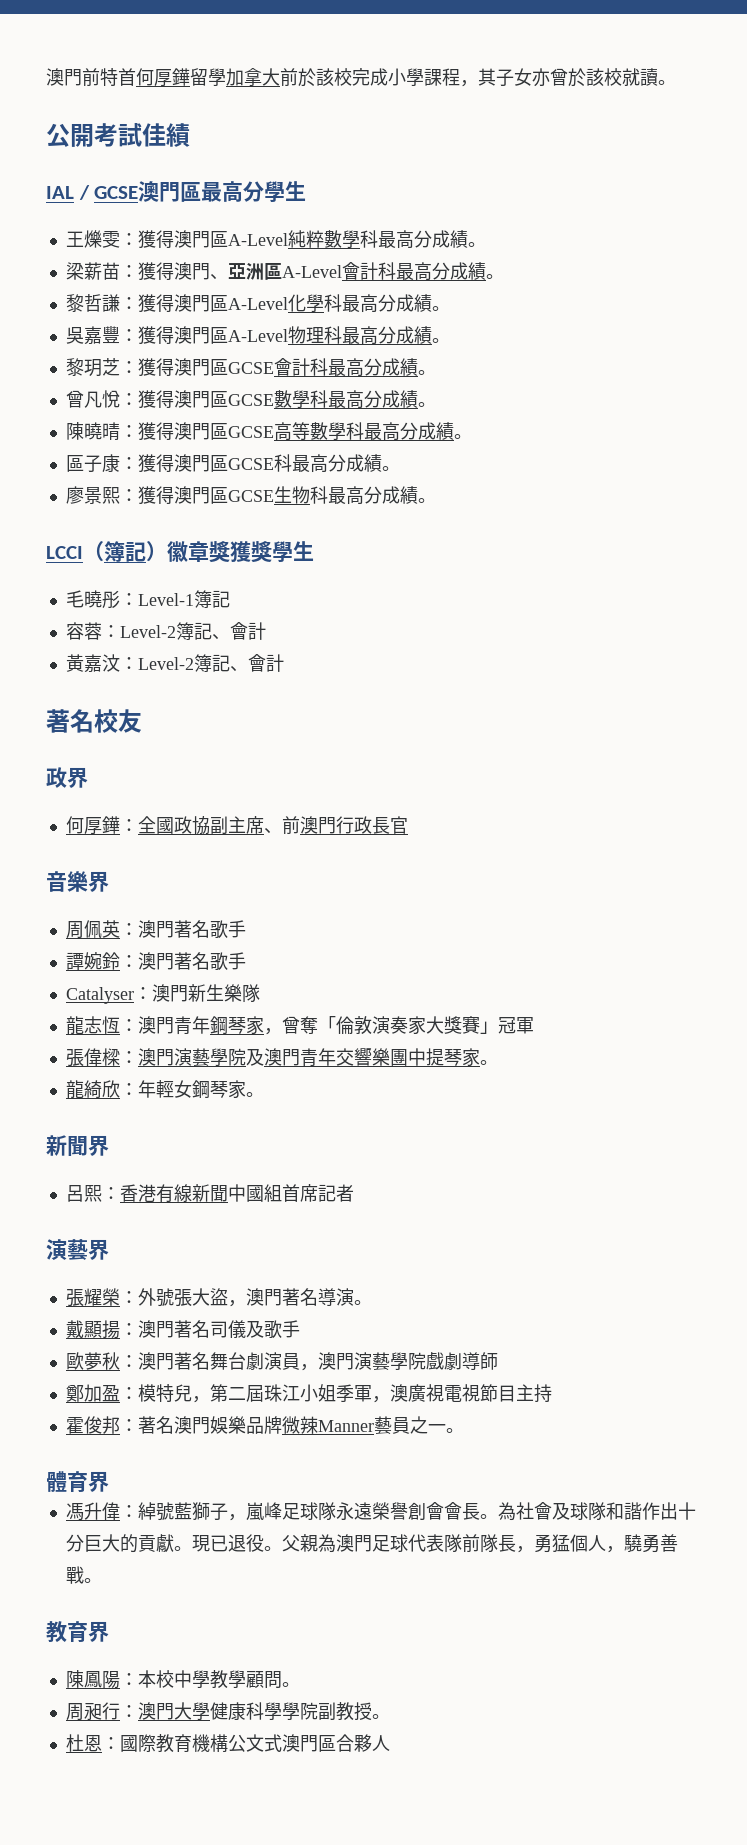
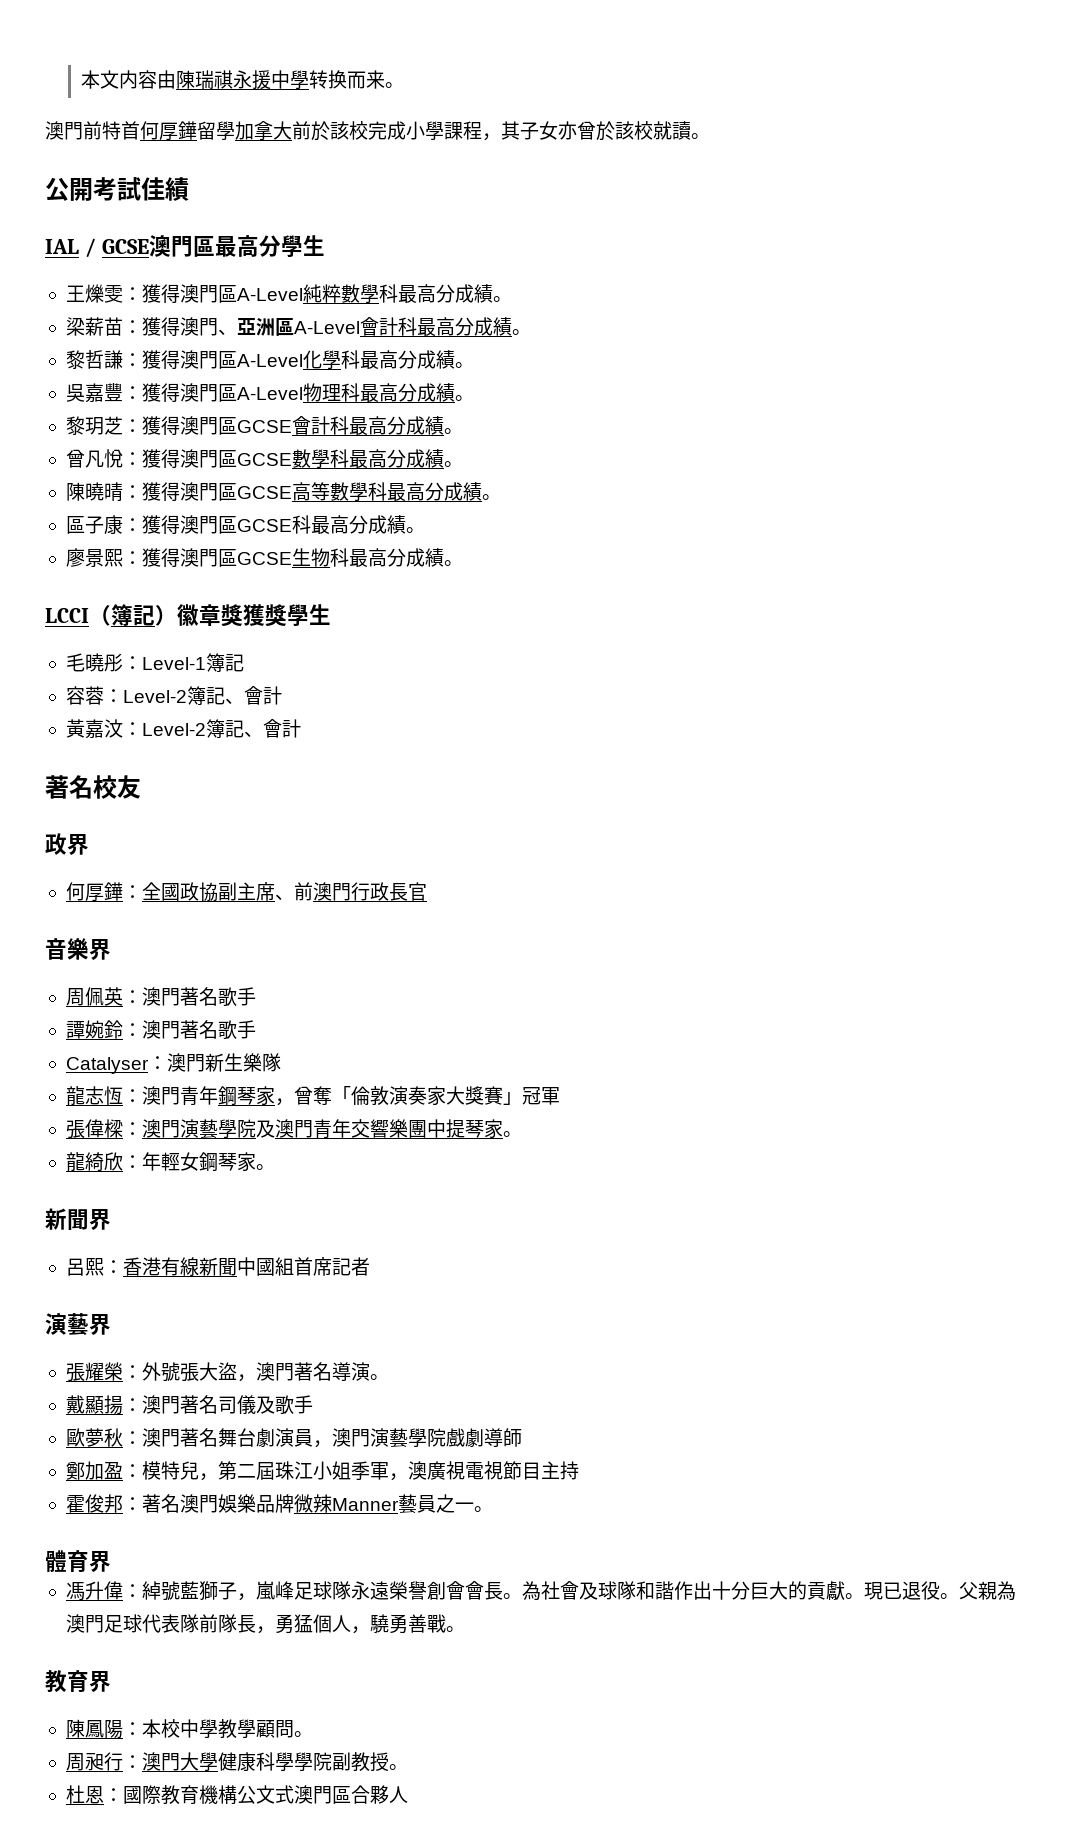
+ 本文内容由陳瑞祺永援中學转换而来。

